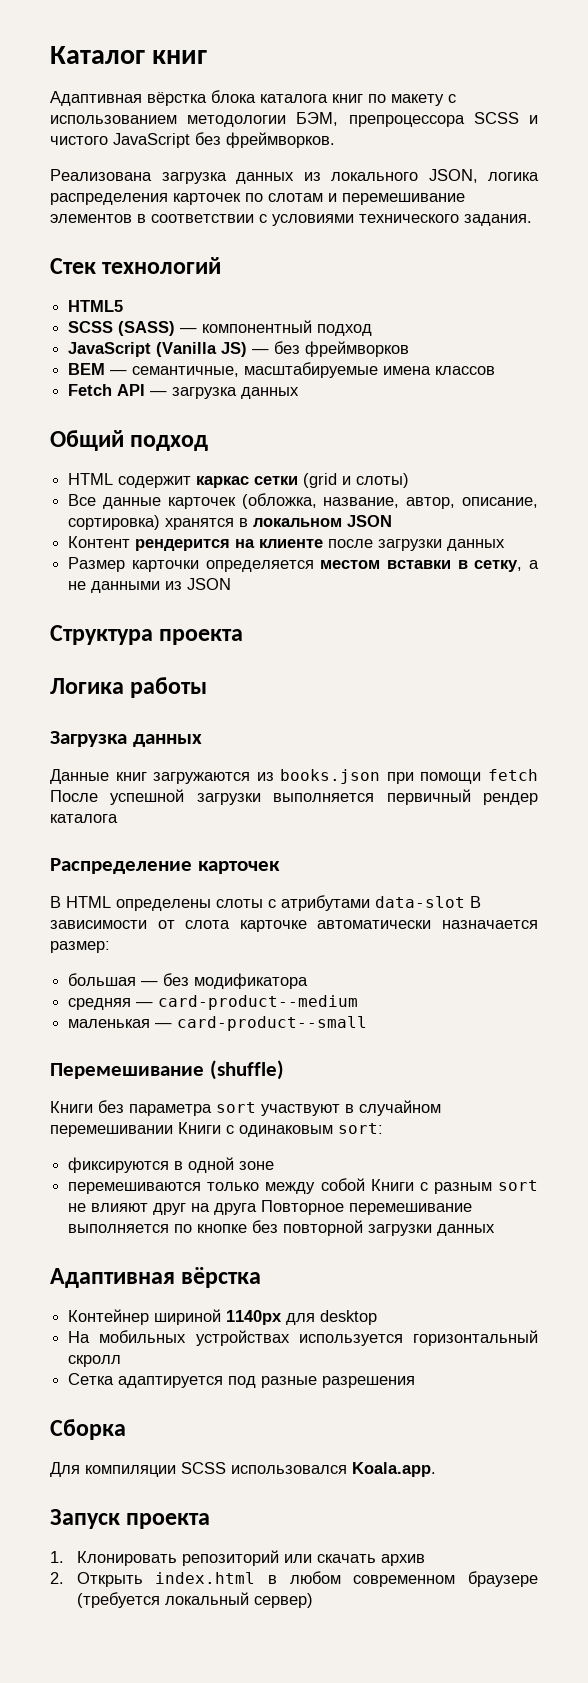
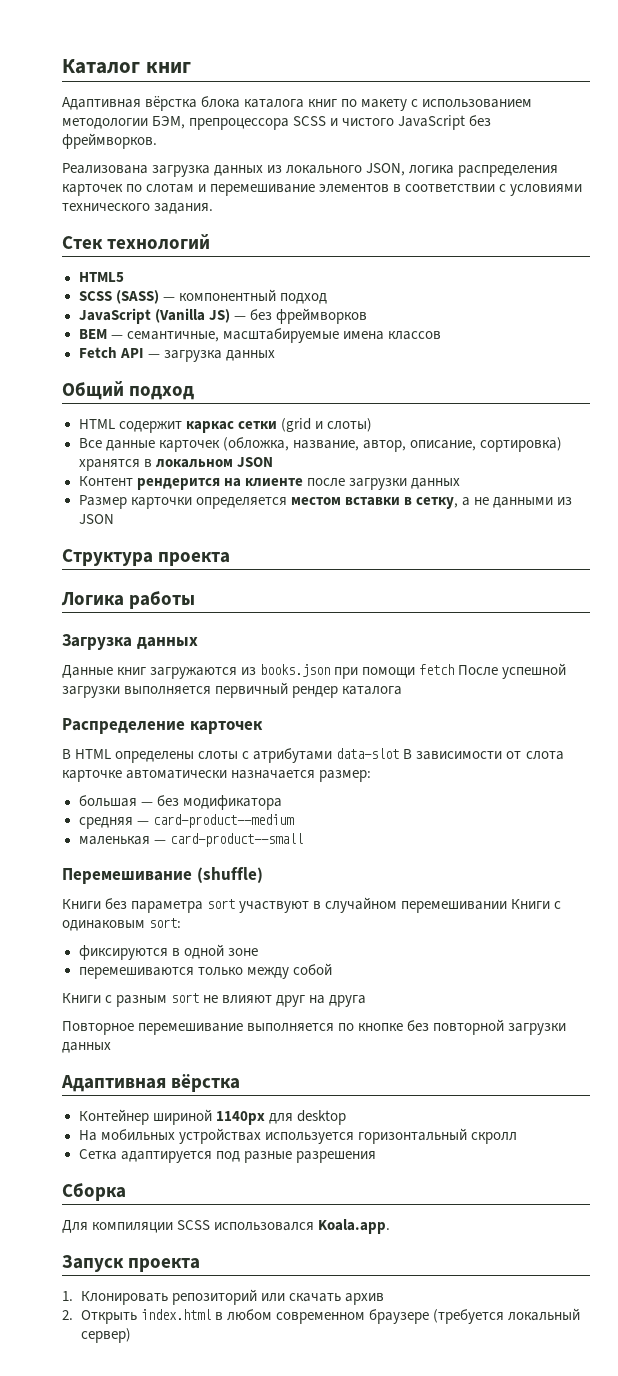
- перемешиваются только между собой Книги с разным sort не влияют друг на друга Повторное перемешивание выполняется по кнопке без повторной загрузки данных
+ перемешиваются только между собой
+ Книги с разным sort не влияют друг на друга
+ Повторное перемешивание выполняется по кнопке без повторной загрузки данных

